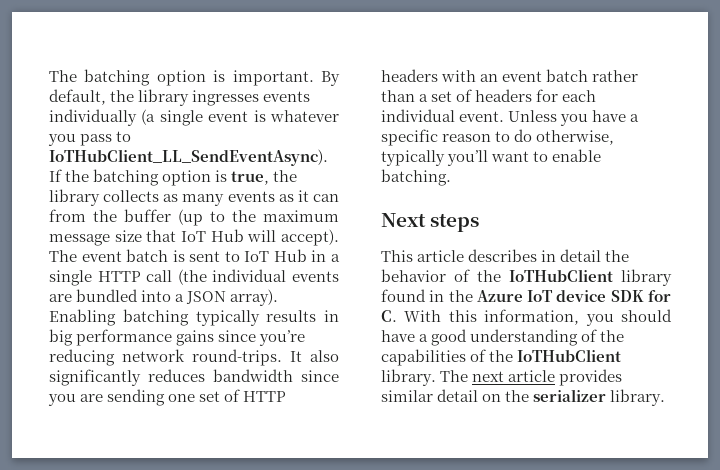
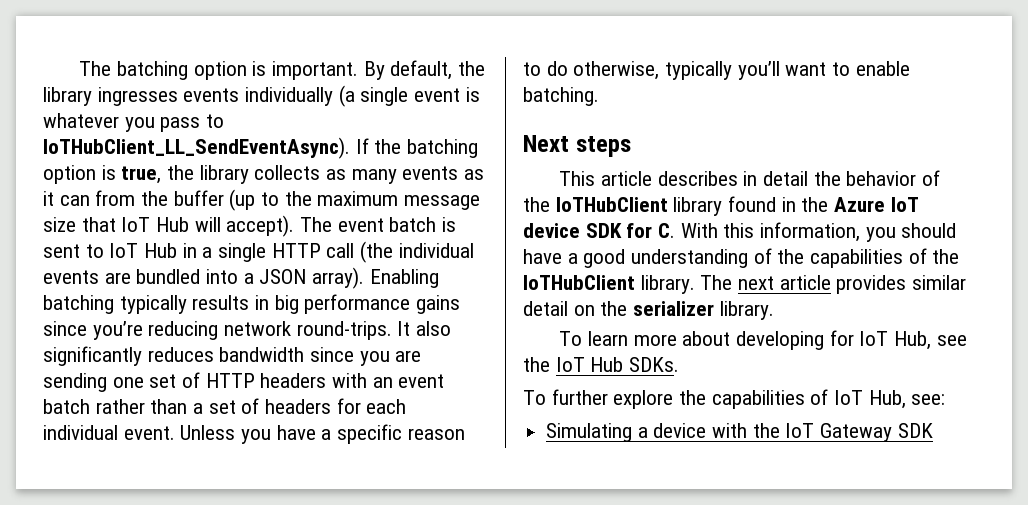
+ To learn more about developing for IoT Hub, see the IoT Hub SDKs.
+ To further explore the capabilities of IoT Hub, see:
+ Simulating a device with the IoT Gateway SDK

